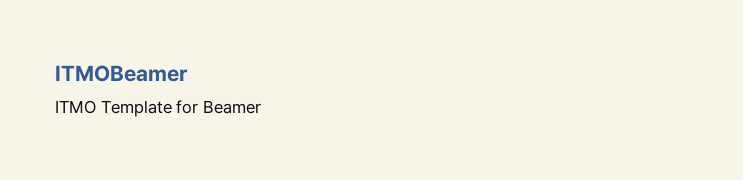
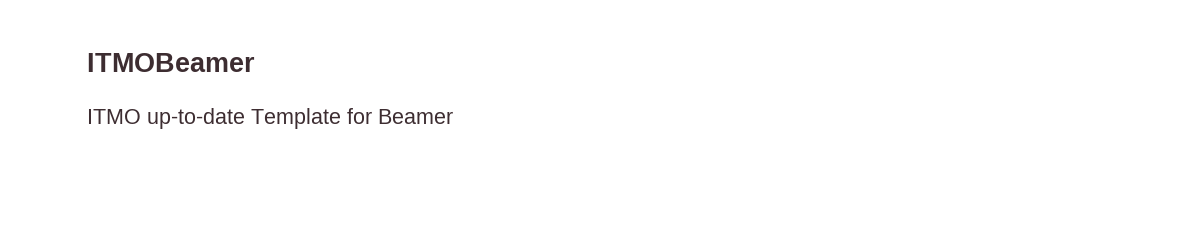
- ITMO Template for Beamer
+ ITMO up-to-date Template for Beamer

